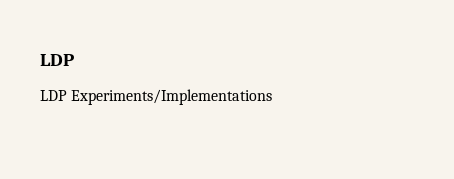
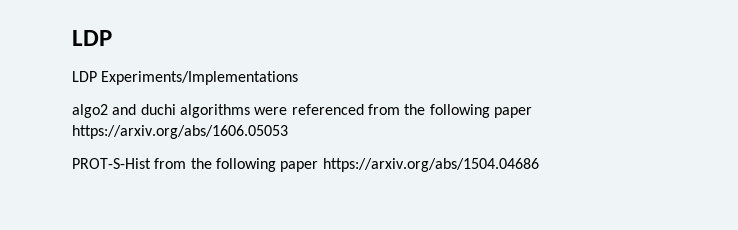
+ algo2 and duchi algorithms were referenced from the following paper https://arxiv.org/abs/1606.05053
+ PROT-S-Hist from the following paper https://arxiv.org/abs/1504.04686

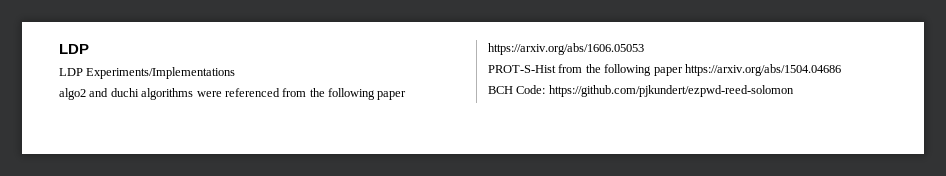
+ BCH Code: https://github.com/pjkundert/ezpwd-reed-solomon

